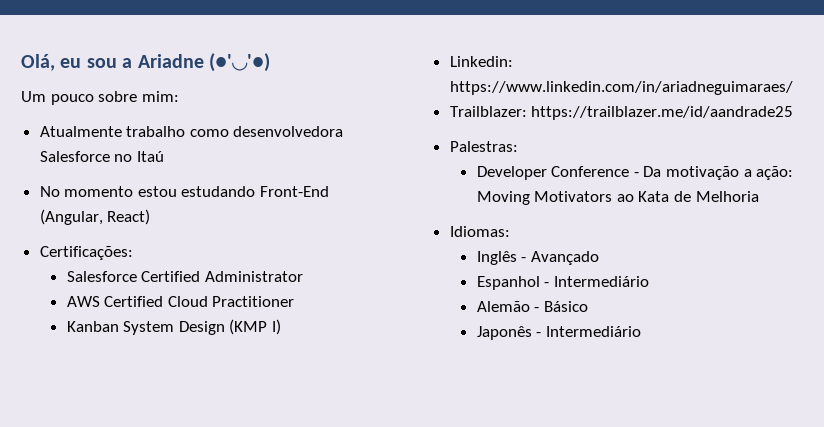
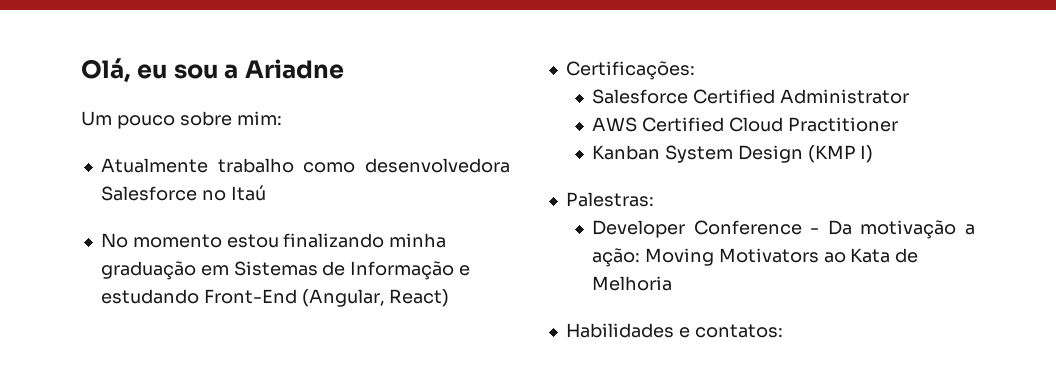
- Olá, eu sou a Ariadne (●'◡'●)
+ Olá, eu sou a Ariadne
- No momento estou estudando Front-End (Angular, React)
+ No momento estou finalizando minha graduação em Sistemas de Informação e estudando Front-End (Angular, React)
- Linkedin: https://www.linkedin.com/in/ariadneguimaraes/
- Trailblazer: https://trailblazer.me/id/aandrade25
- Idiomas:
- Inglês - Avançado
- Espanhol - Intermediário
- Alemão - Básico
- Japonês - Intermediário
+ Habilidades e contatos:

